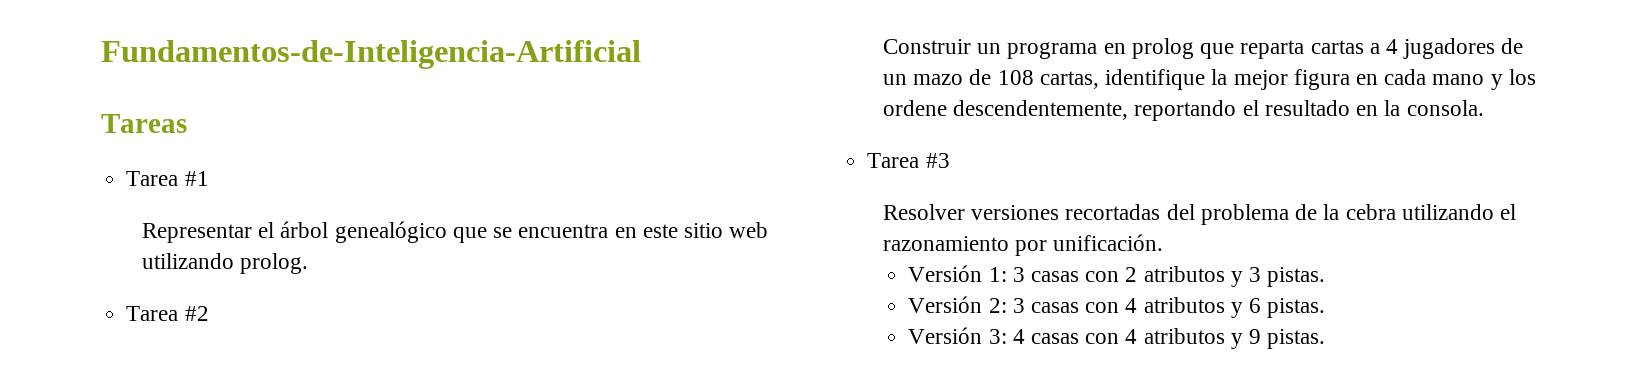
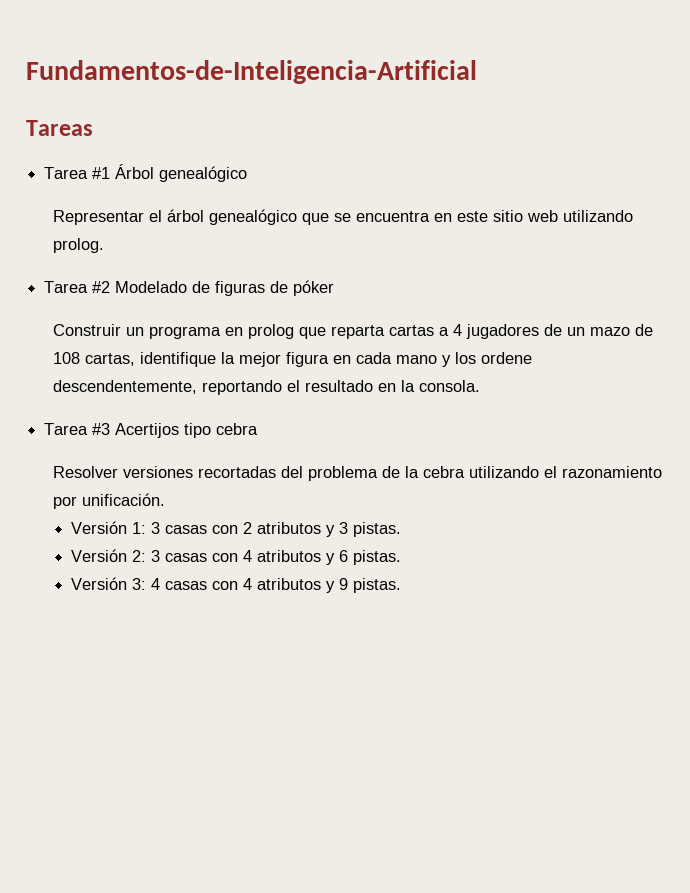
- Tarea #1
+ Tarea #1 Árbol genealógico
- Tarea #2
+ Tarea #2 Modelado de figuras de póker
- Tarea #3
+ Tarea #3 Acertijos tipo cebra

